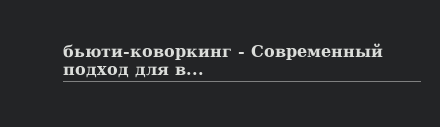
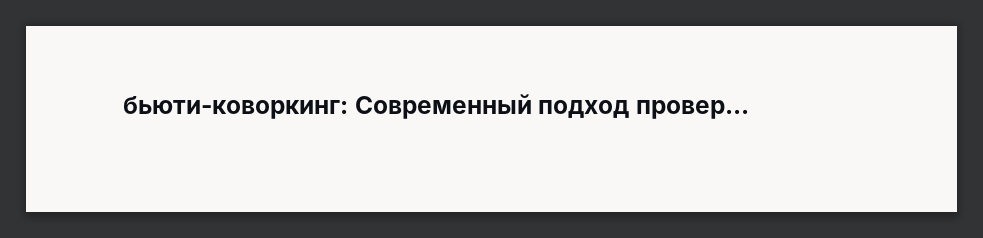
- бьюти-коворкинг - Современный подход для в...
+ бьюти-коворкинг: Современный подход провер...

